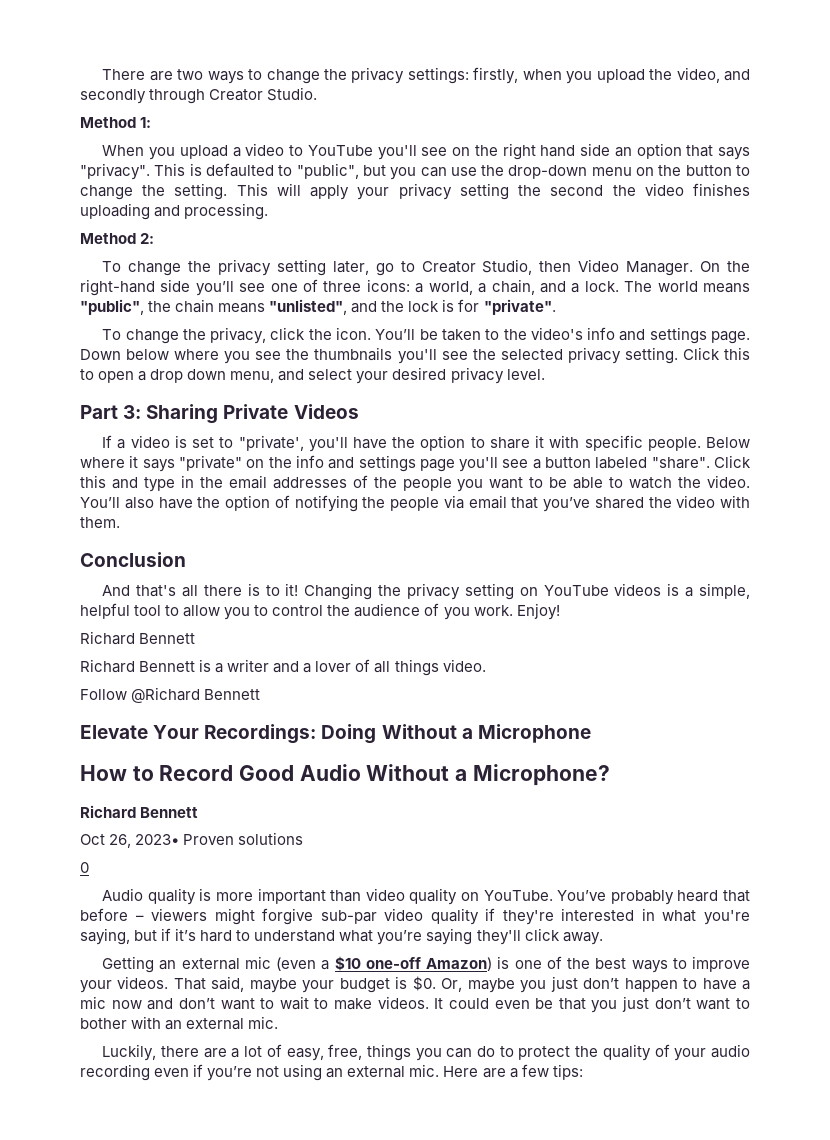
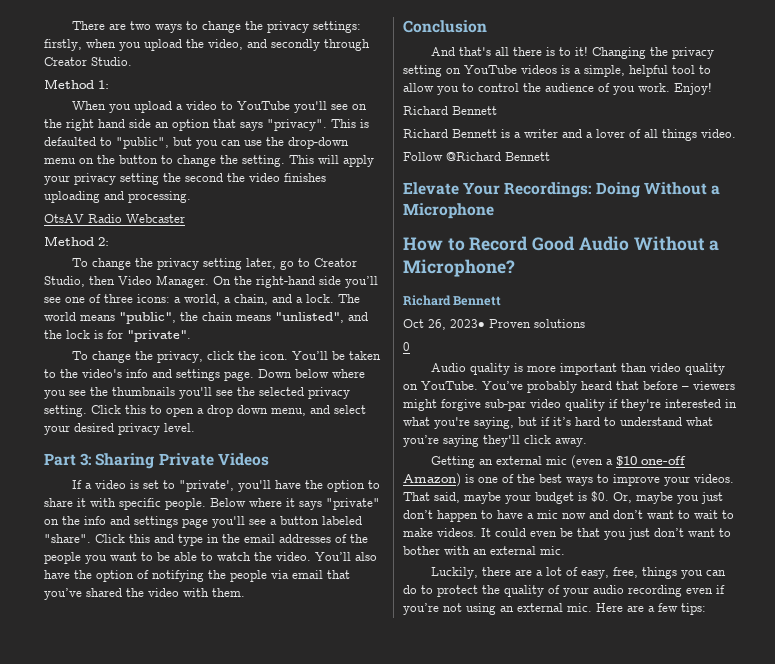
+ OtsAV Radio Webcaster

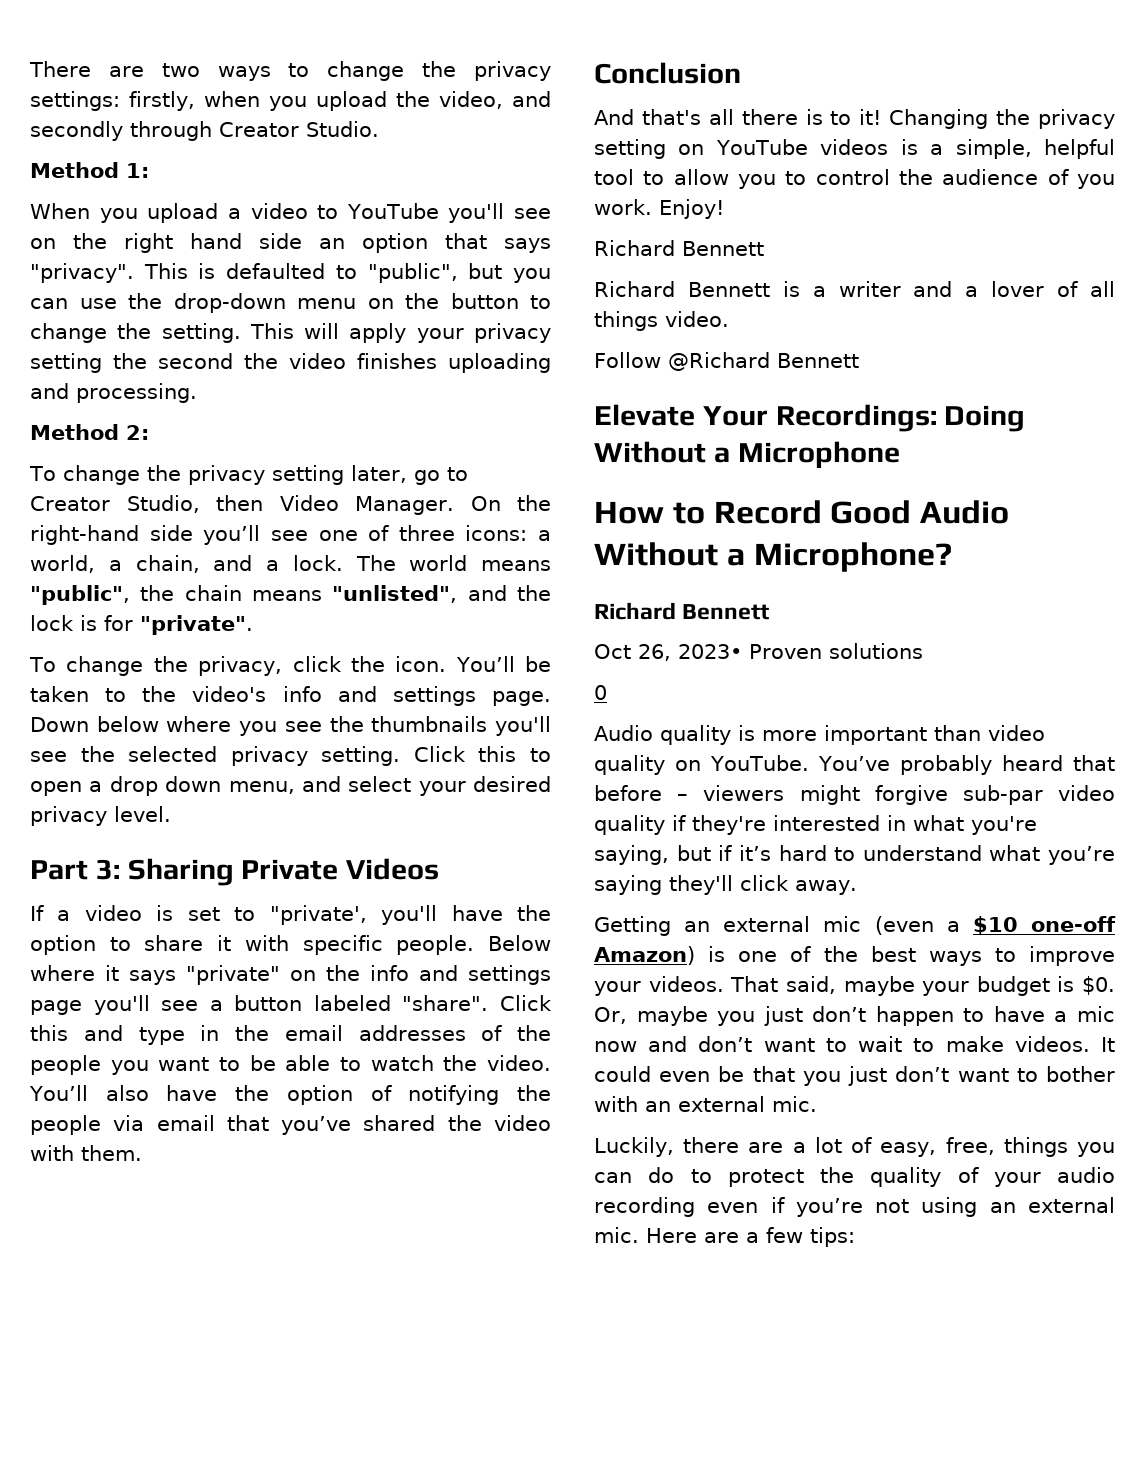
- OtsAV Radio Webcaster

